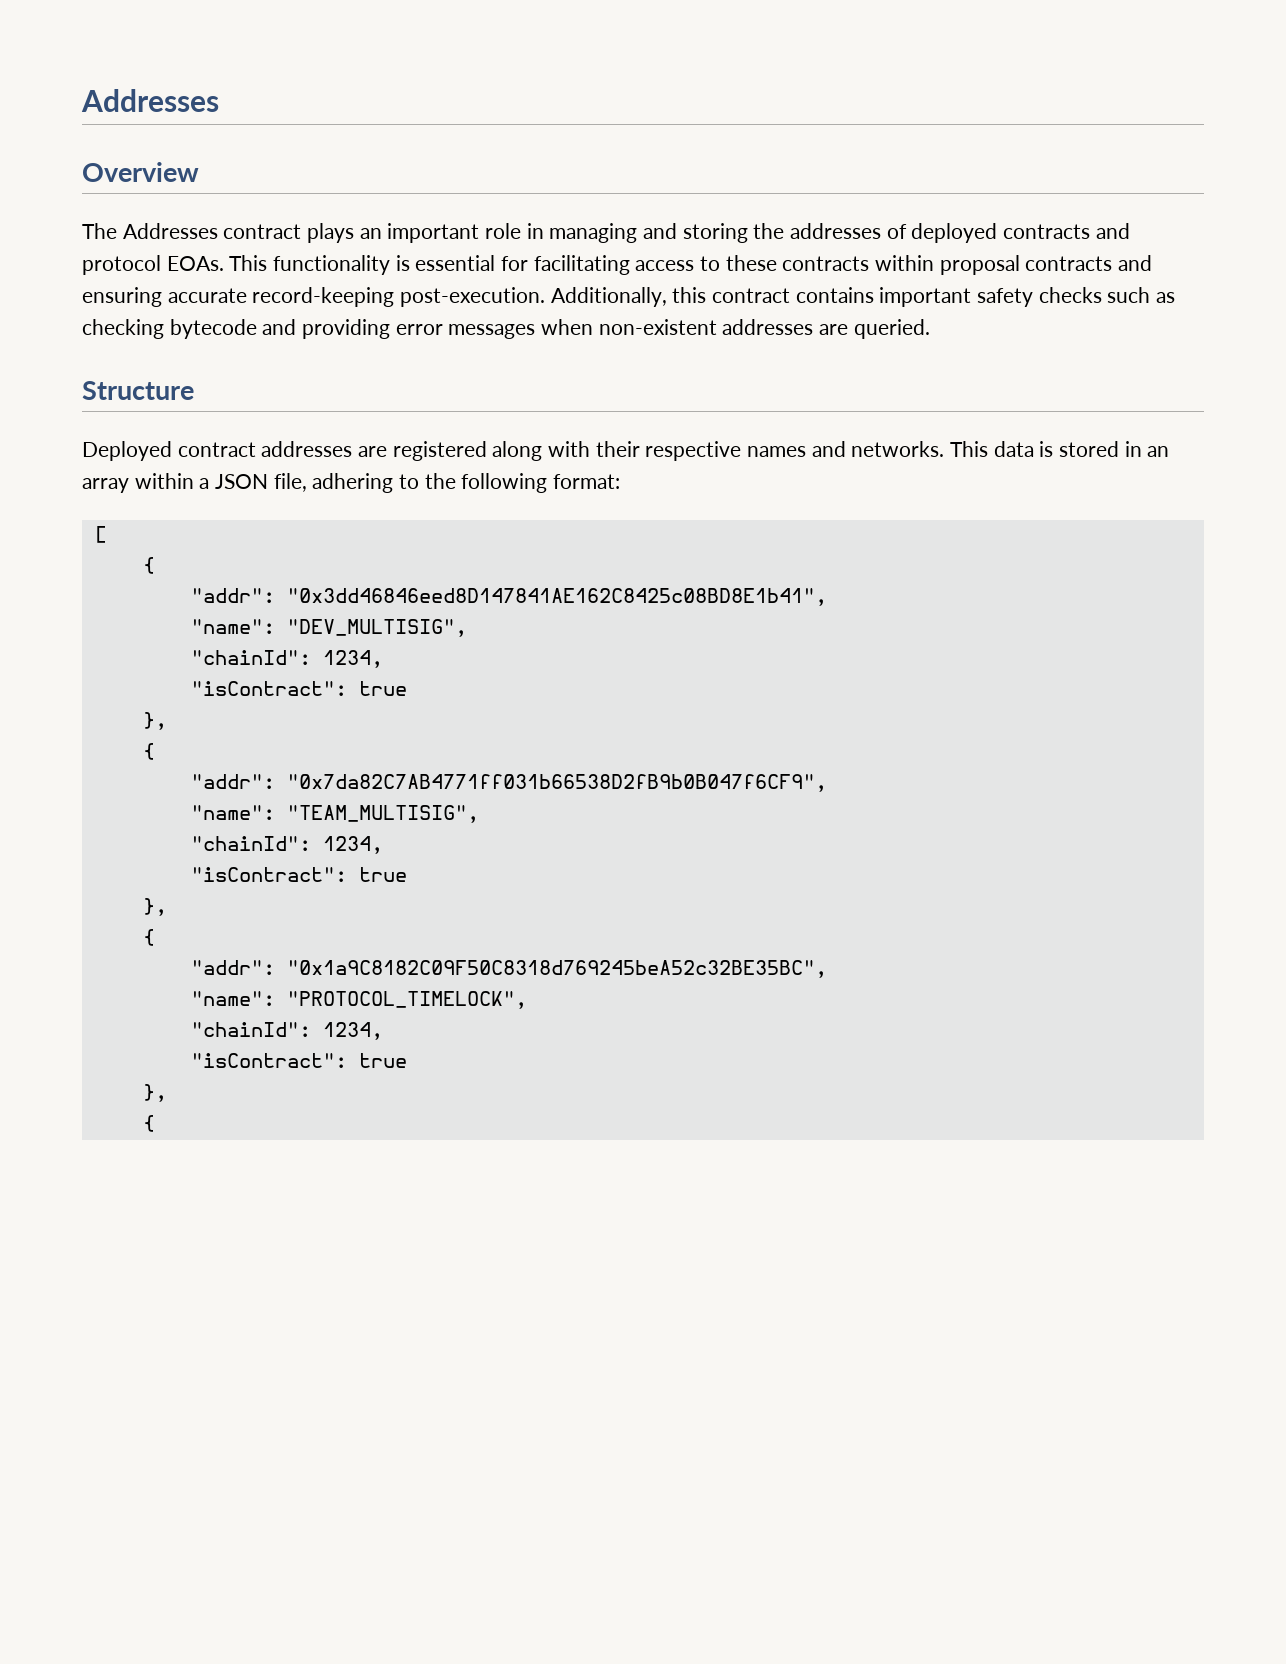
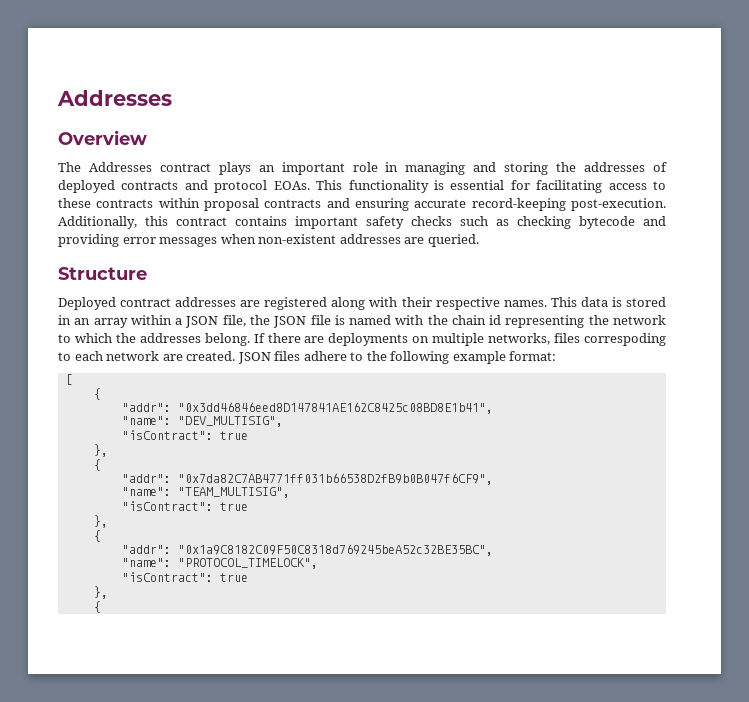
- Deployed contract addresses are registered along with their respective names and networks.
+ Deployed contract addresses are registered along with their respective names.
- This data is stored in an array within a JSON file, adhering to the following format:
+ This data is stored in an array within a JSON file, the JSON file is named with the chain id representing the network to which the addresses belong. If there are deployments on multiple networks, files correspoding to each network are created. JSON files adhere to the following example format:
  "name": "DEV_MULTISIG",
- "chainId": 1234,
  "name": "TEAM_MULTISIG",
- "chainId": 1234,
  "name": "PROTOCOL_TIMELOCK",
- "chainId": 1234,

